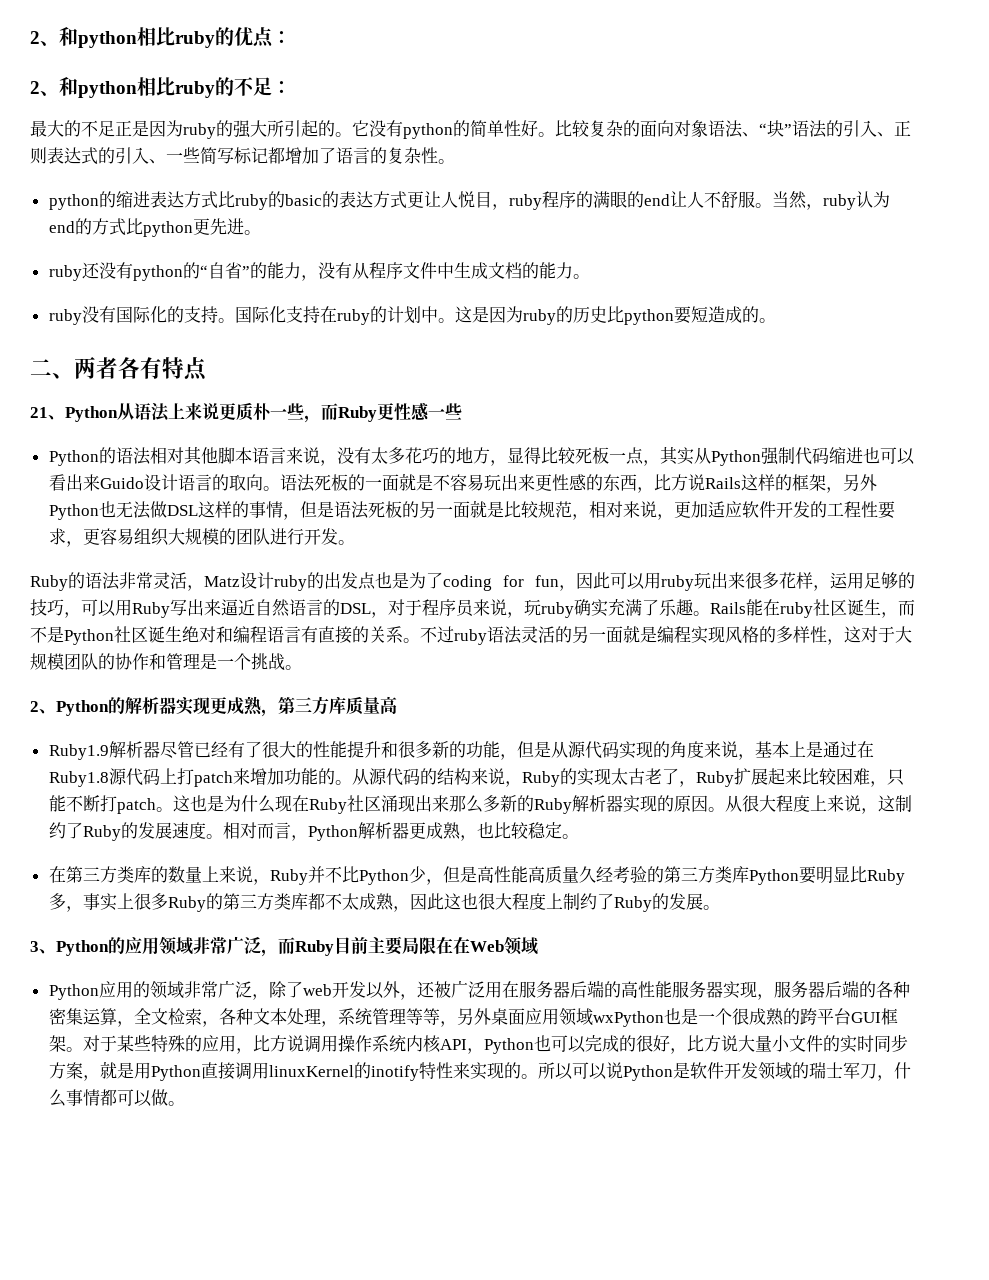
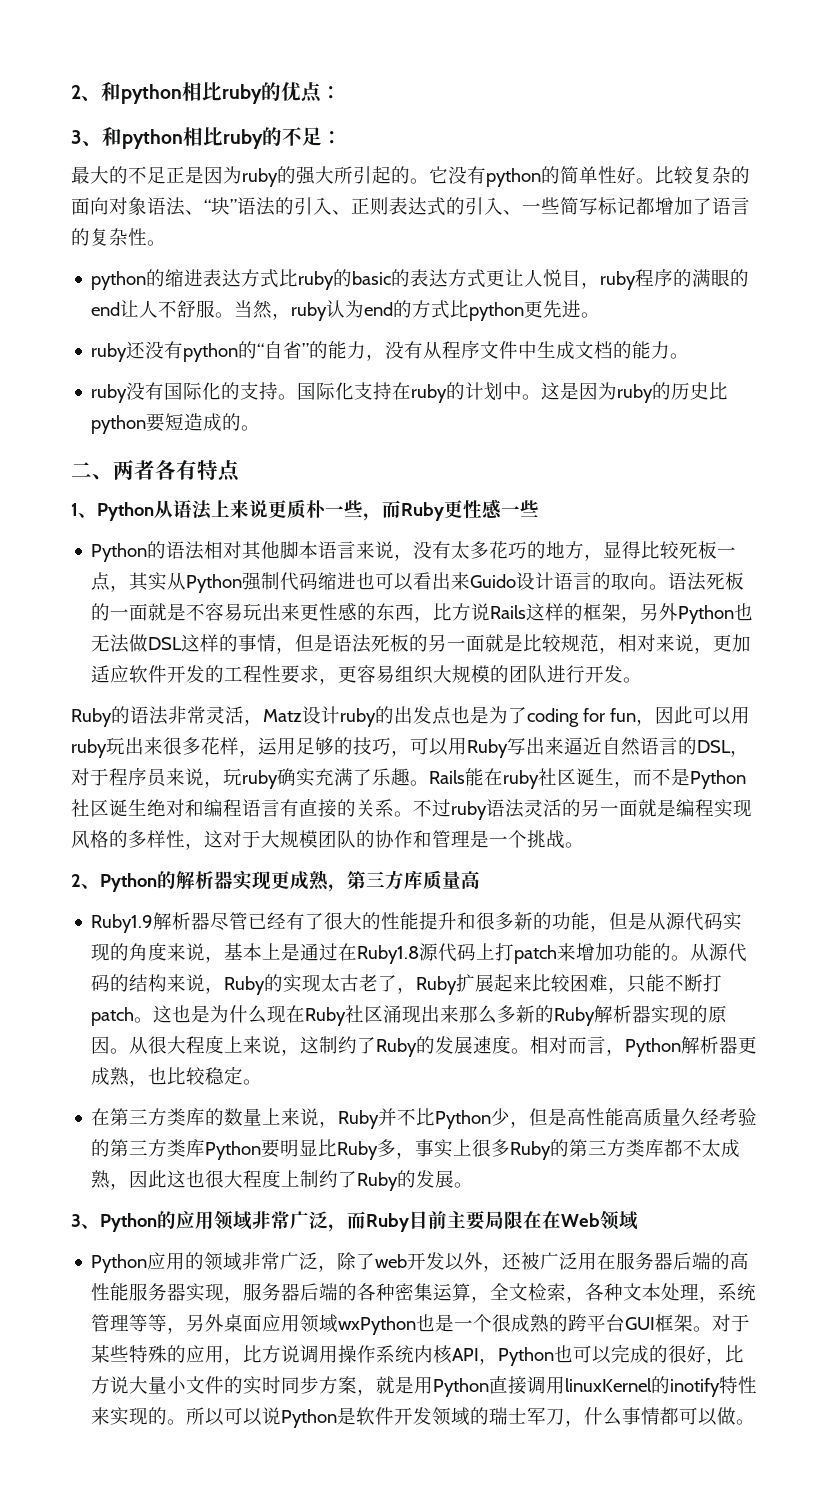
- 2、和python相比ruby的不足：
+ 3、和python相比ruby的不足：
- 21、Python从语法上来说更质朴一些，而Ruby更性感一些
+ 1、Python从语法上来说更质朴一些，而Ruby更性感一些

